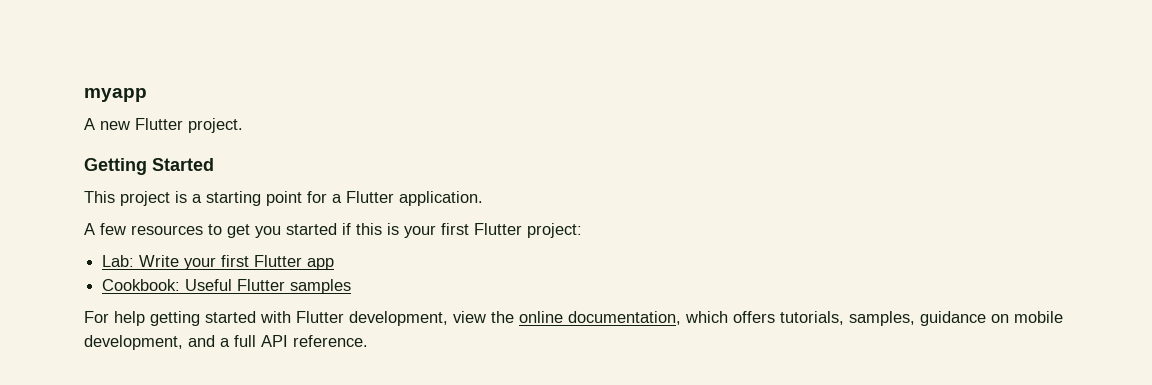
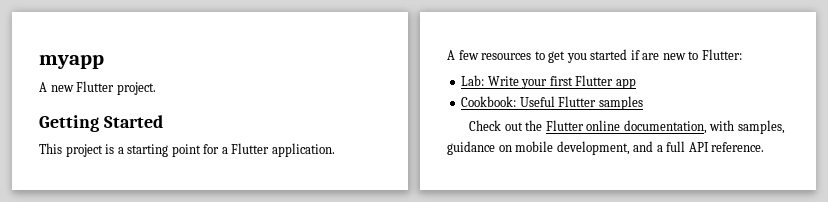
- A few resources to get you started if this is your first Flutter project:
+ A few resources to get you started if are new to Flutter:
- For help getting started with Flutter development, view the online documentation, which offers tutorials, samples, guidance on mobile development, and a full API reference.
+ Check out the Flutter online documentation, with samples, guidance on mobile development, and a full API reference.

